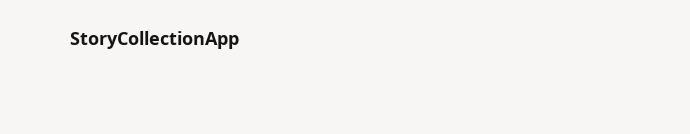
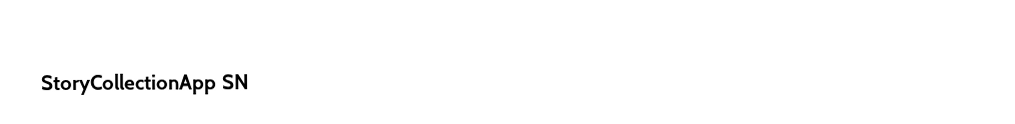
- StoryCollectionApp
+ StoryCollectionApp SN

